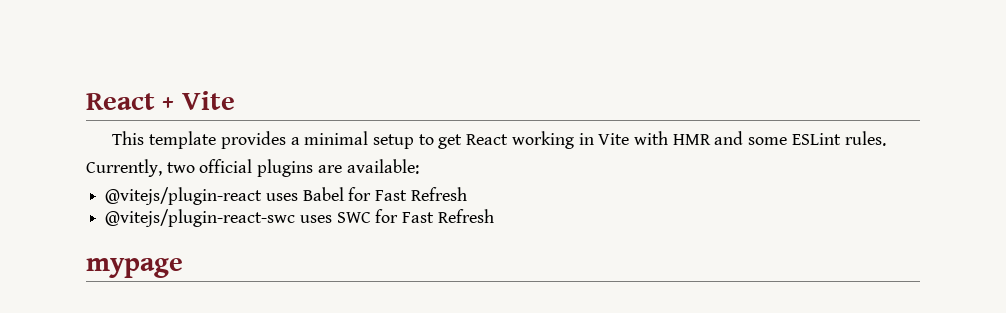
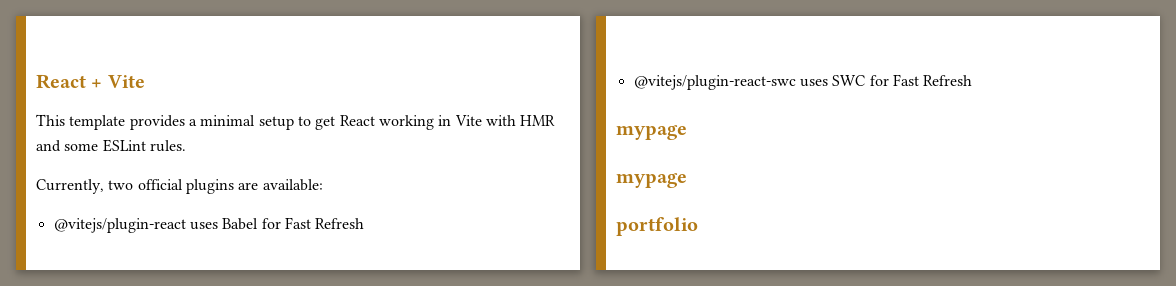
  @vitejs/plugin-react-swc uses SWC for Fast Refresh
  mypage
+ mypage
+ portfolio

